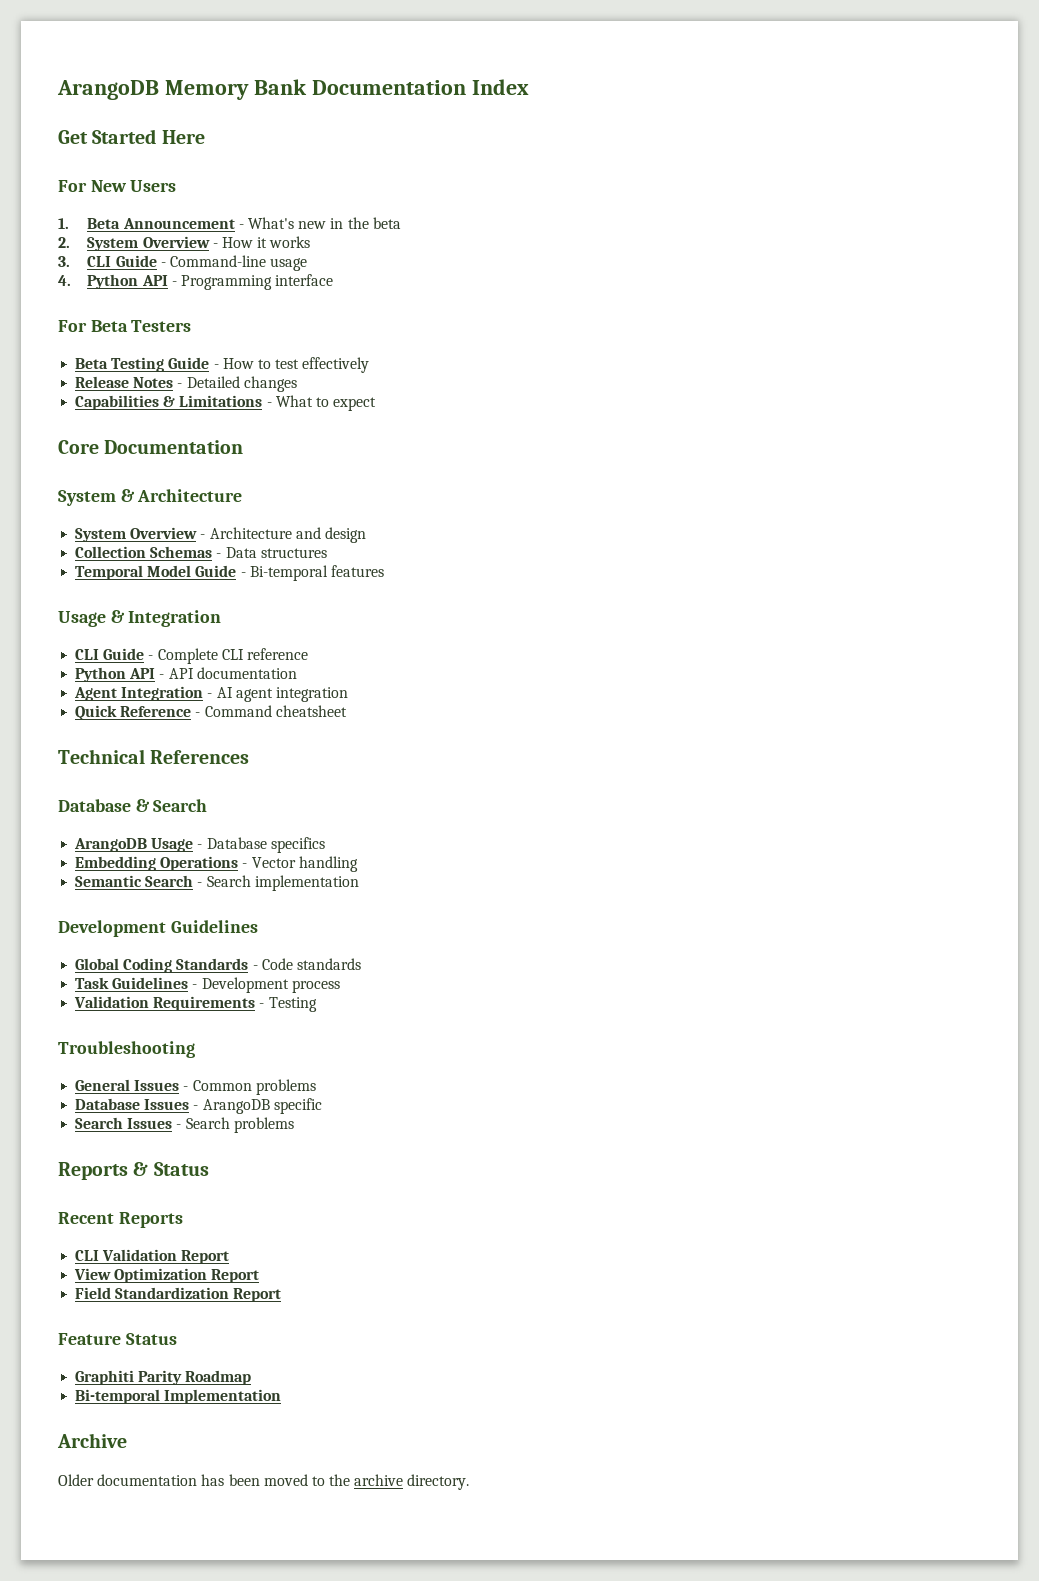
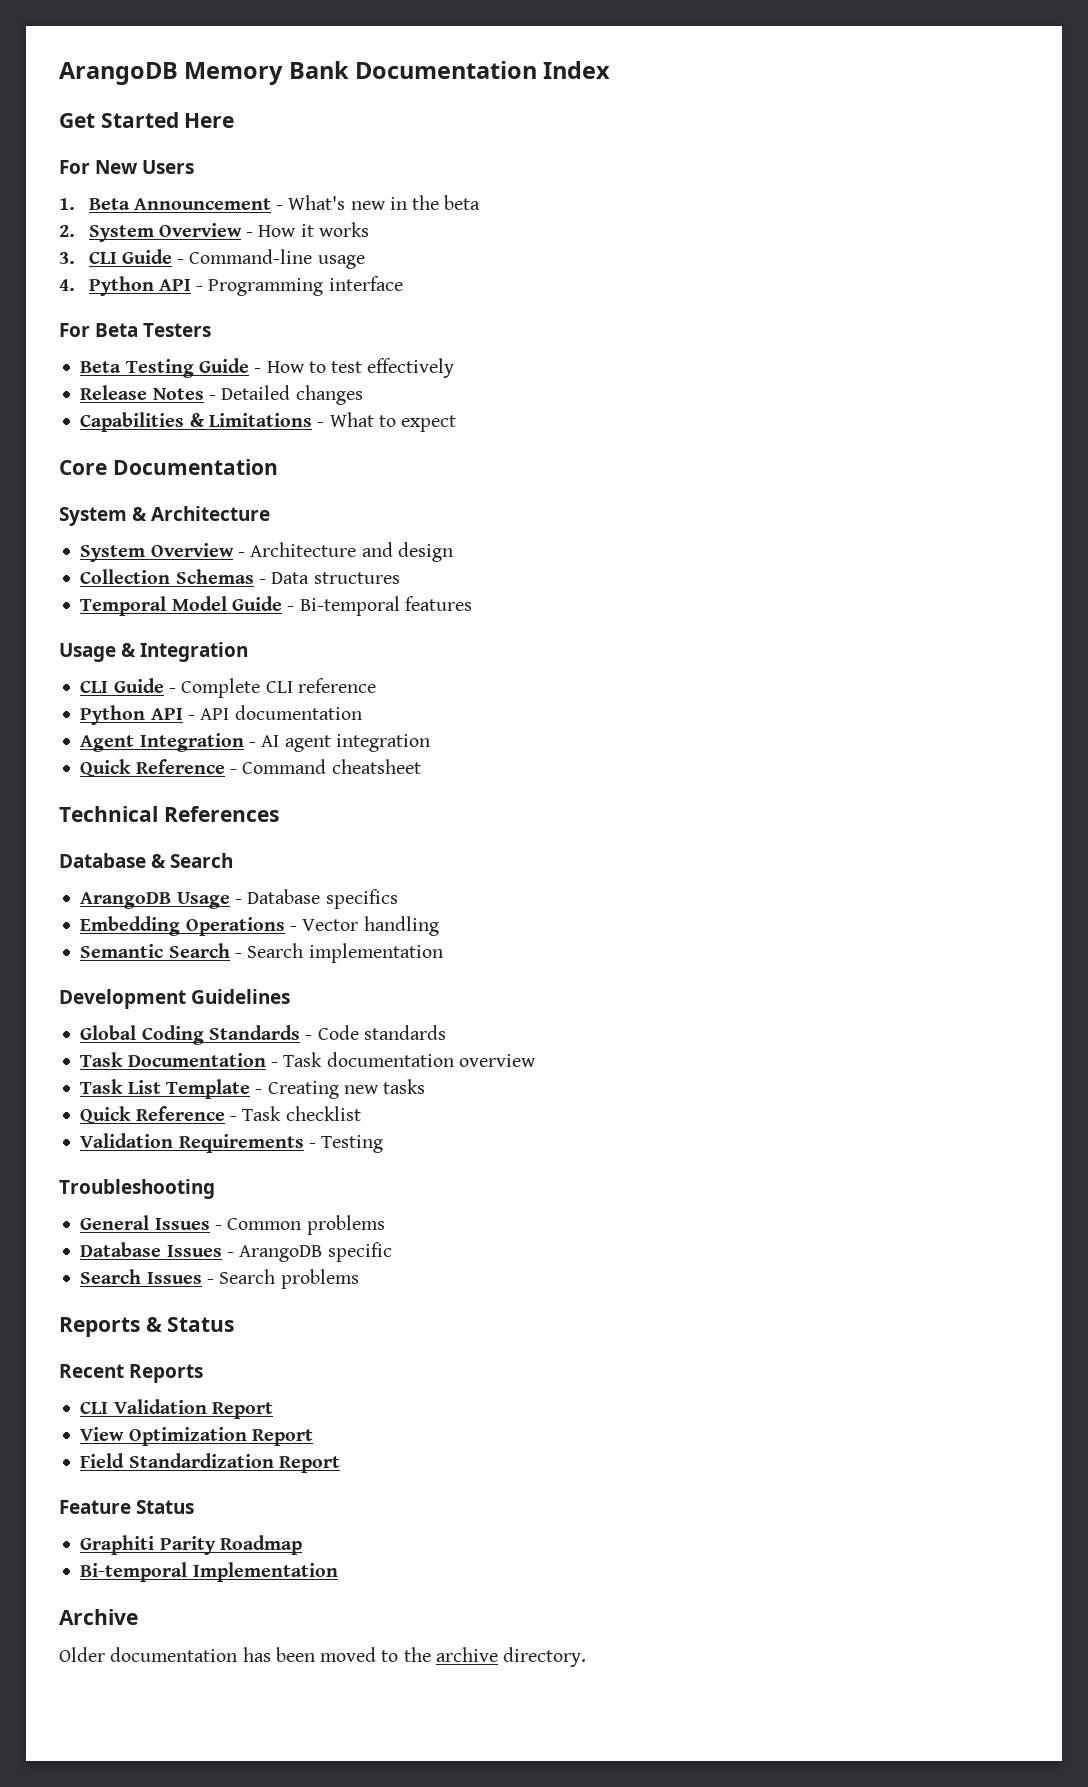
- Task Guidelines - Development process
+ Task Documentation - Task documentation overview
+ Task List Template - Creating new tasks
+ Quick Reference - Task checklist

